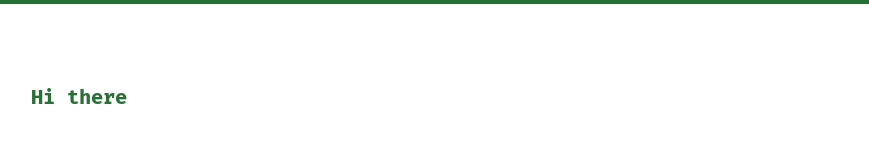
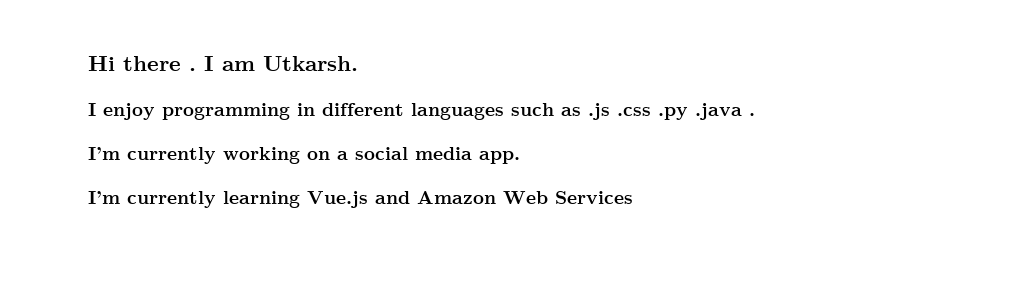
- Hi there
+ Hi there . I am Utkarsh.
+ I enjoy programming in different languages such as .js .css .py .java .
+ I’m currently working on a social media app.
+ I’m currently learning Vue.js and Amazon Web Services

